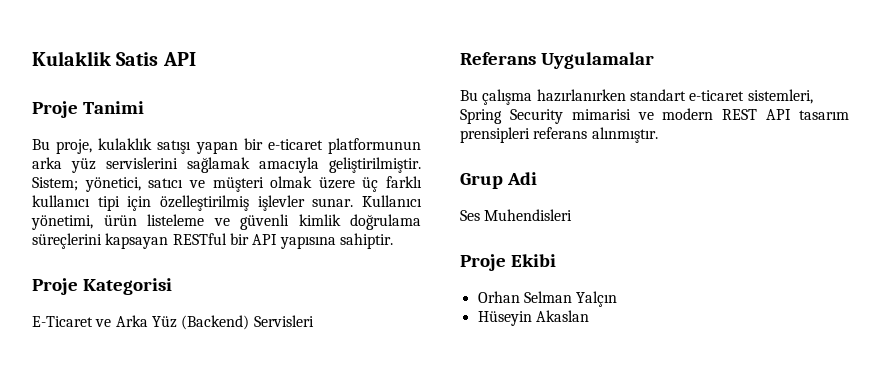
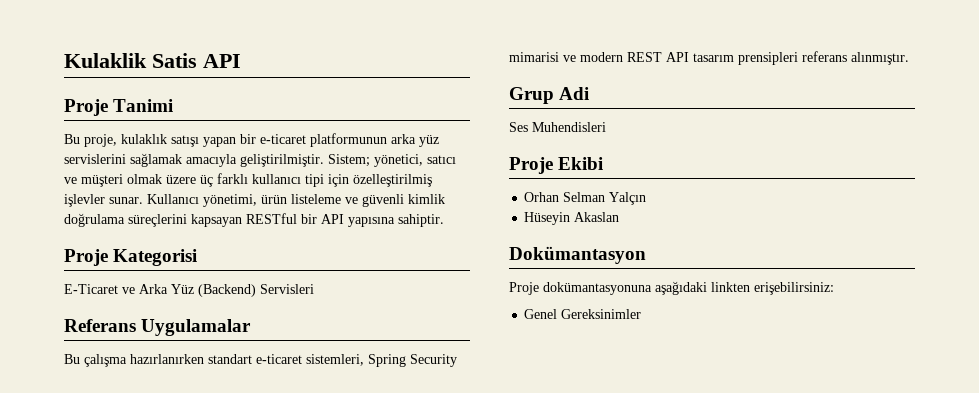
+ Dokümantasyon
+ Proje dokümantasyonuna aşağıdaki linkten erişebilirsiniz:
+ Genel Gereksinimler

